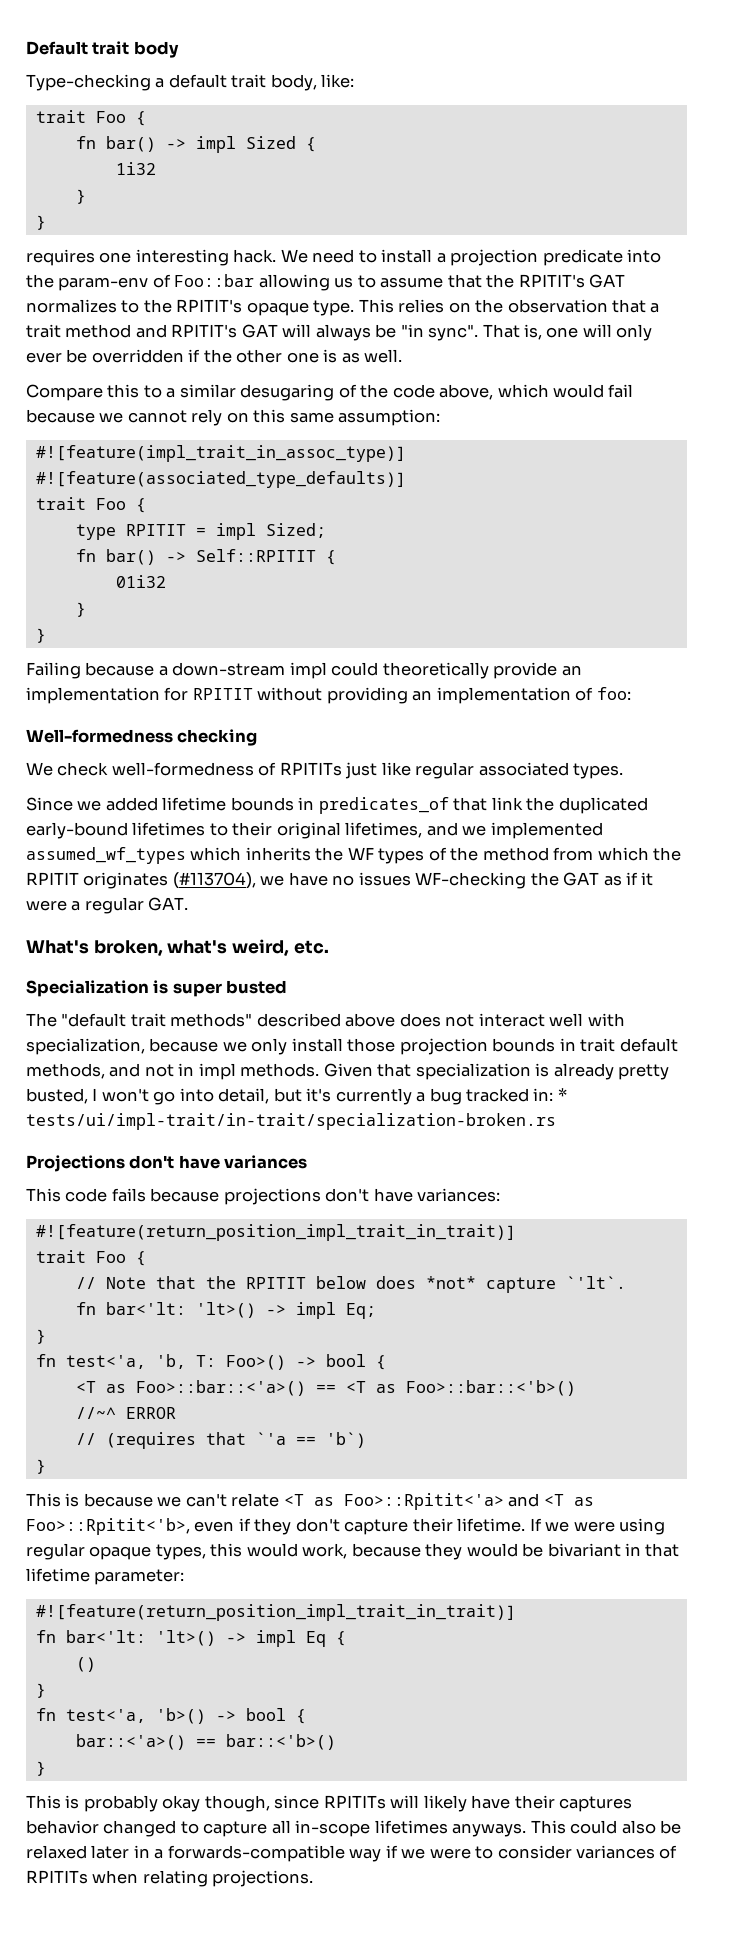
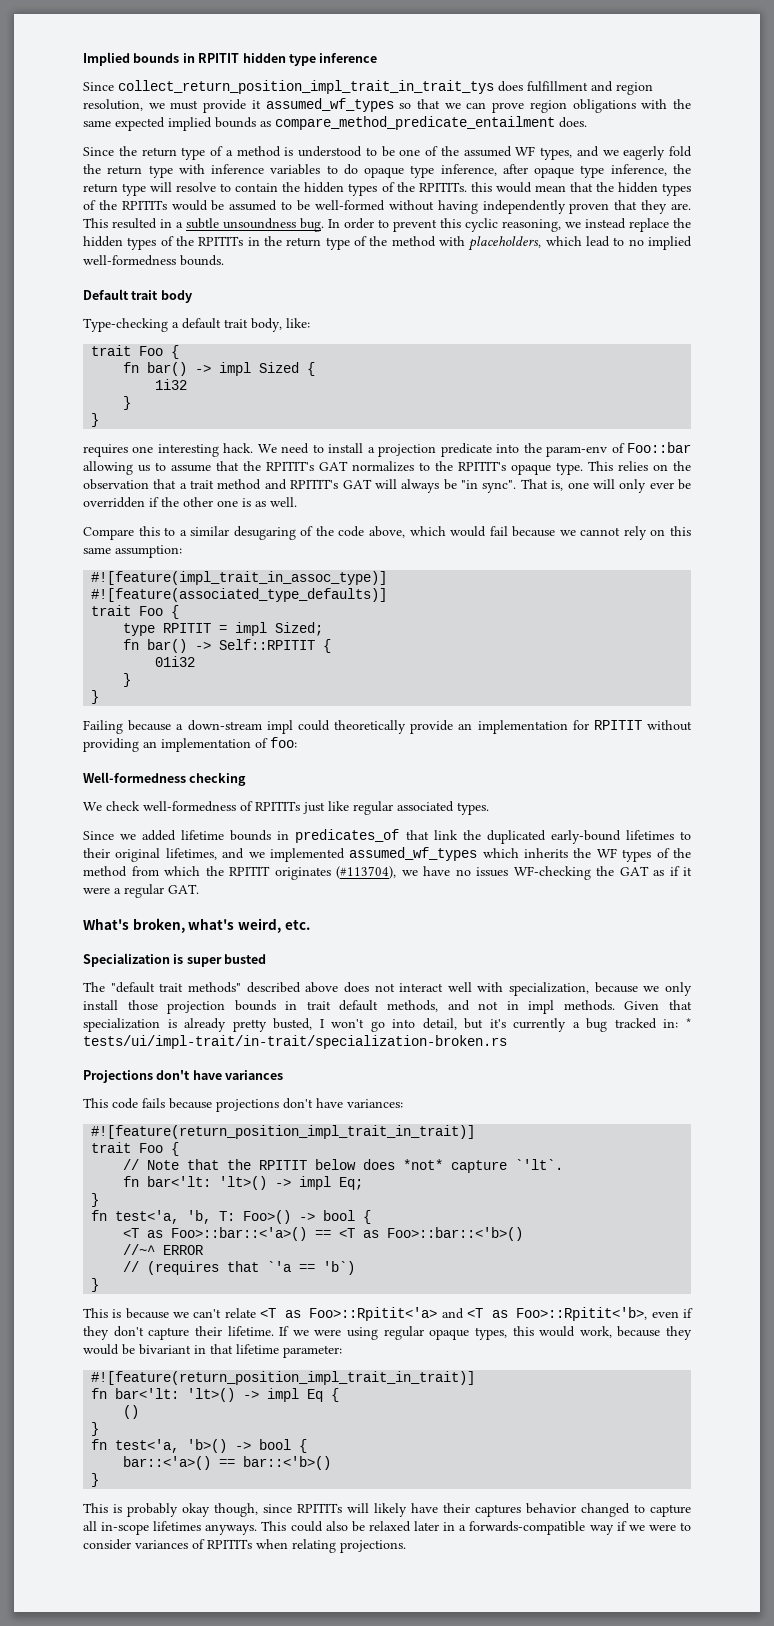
+ Implied bounds in RPITIT hidden type inference
+ Since collect_return_position_impl_trait_in_trait_tys does fulfillment and region resolution, we must provide it assumed_wf_types so that we can prove region obligations with the same expected implied bounds as compare_method_predicate_entailment does.
+ Since the return type of a method is understood to be one of the assumed WF types, and we eagerly fold the return type with inference variables to do opaque type inference, after opaque type inference, the return type will resolve to contain the hidden types of the RPITITs. this would mean that the hidden types of the RPITITs would be assumed to be well-formed without having independently proven that they are. This resulted in a subtle unsoundness bug. In order to prevent this cyclic reasoning, we instead replace the hidden types of the RPITITs in the return type of the method with placeholders, which lead to no implied well-formedness bounds.

